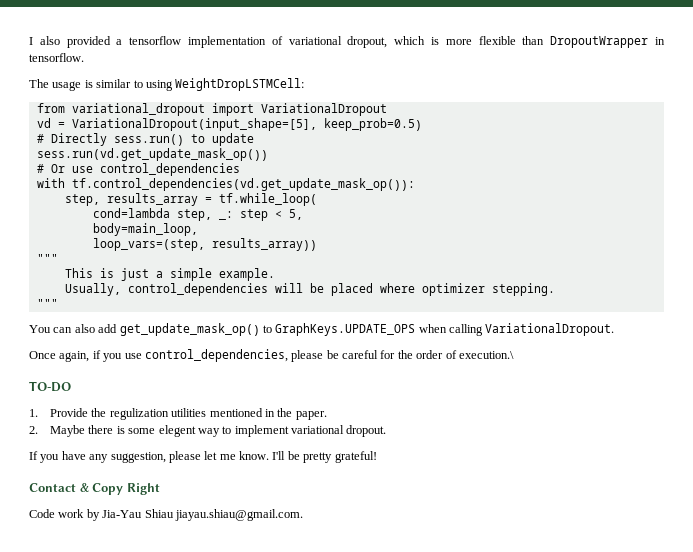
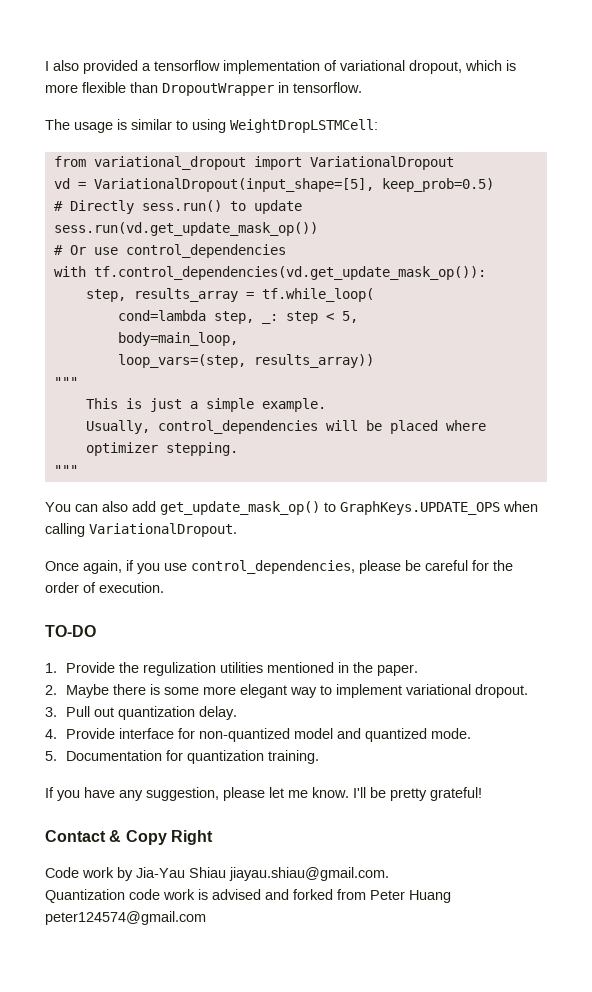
- Once again, if you use control_dependencies, please be careful for the order of execution.\
+ Once again, if you use control_dependencies, please be careful for the order of execution.
- 2. Maybe there is some elegent way to implement variational dropout.
+ 2. Maybe there is some more elegant way to implement variational dropout.
+ 3. Pull out quantization delay.
+ 4. Provide interface for non-quantized model and quantized mode.
+ 5. Documentation for quantization training.
+ Quantization code work is advised and forked from Peter Huang peter124574@gmail.com

